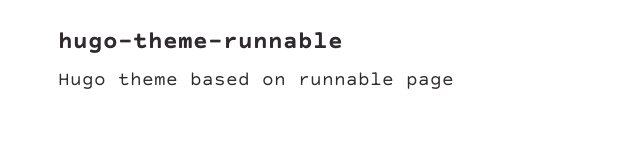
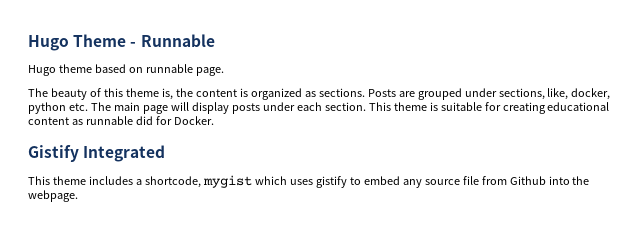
- hugo-theme-runnable
+ Hugo Theme - Runnable
- Hugo theme based on runnable page
+ Hugo theme based on runnable page.
+ The beauty of this theme is, the content is organized as sections. Posts are grouped under sections, like, docker, python etc. The main page will display posts under each section. This theme is suitable for creating educational content as runnable did for Docker.
+ Gistify Integrated
+ This theme includes a shortcode, mygist which uses gistify to embed any source file from Github into the webpage.

